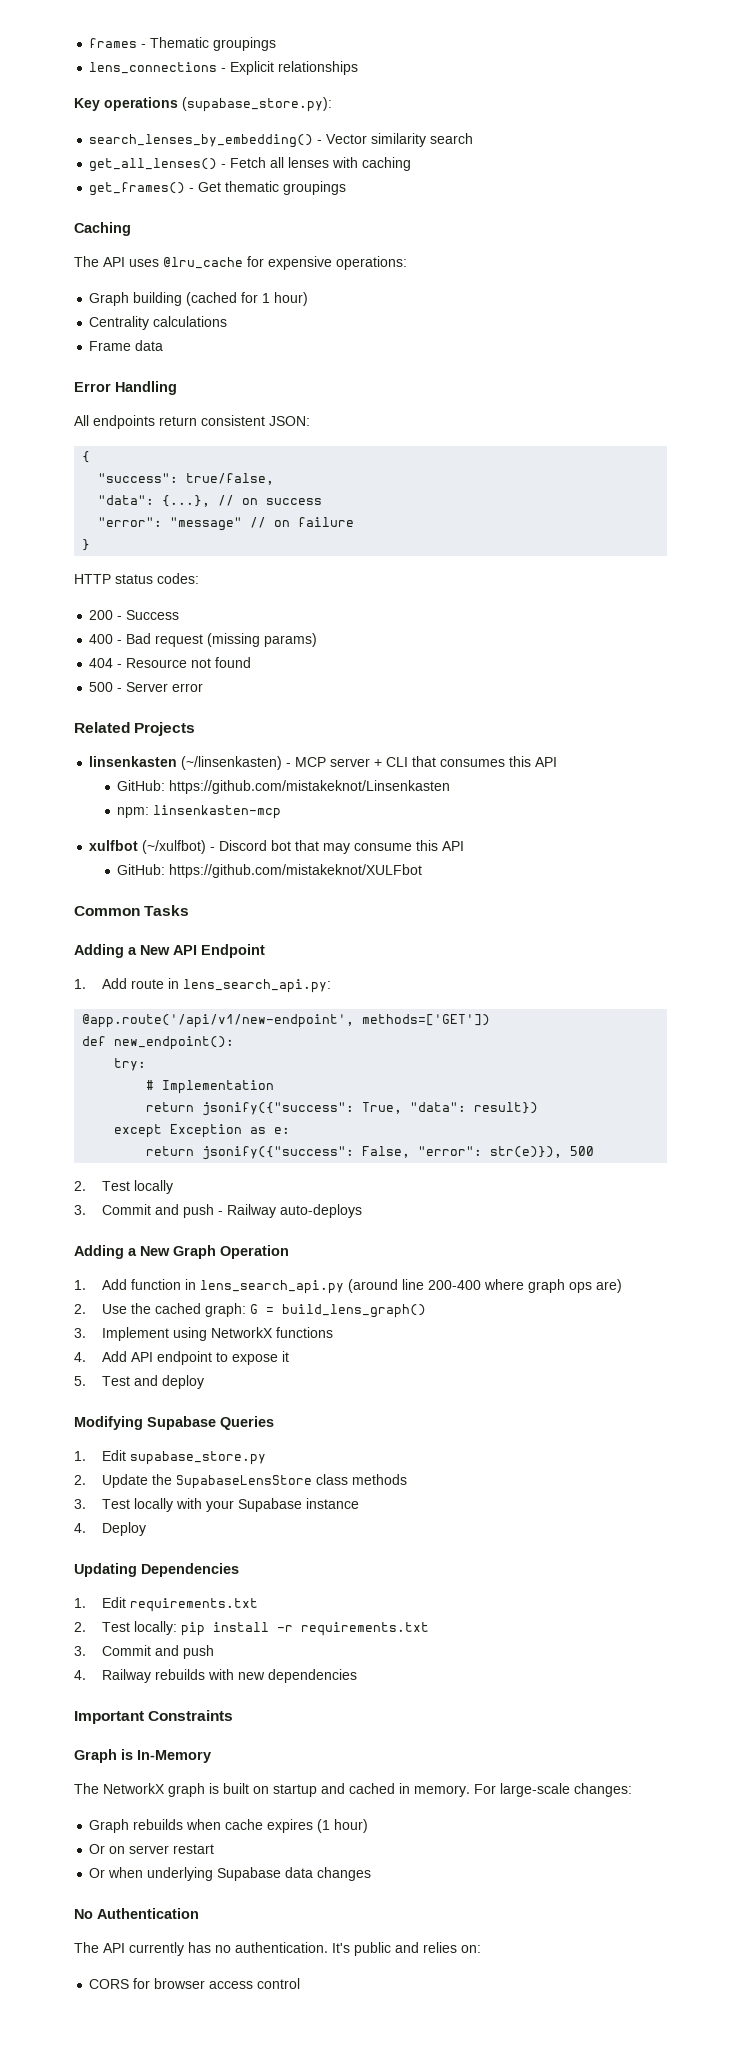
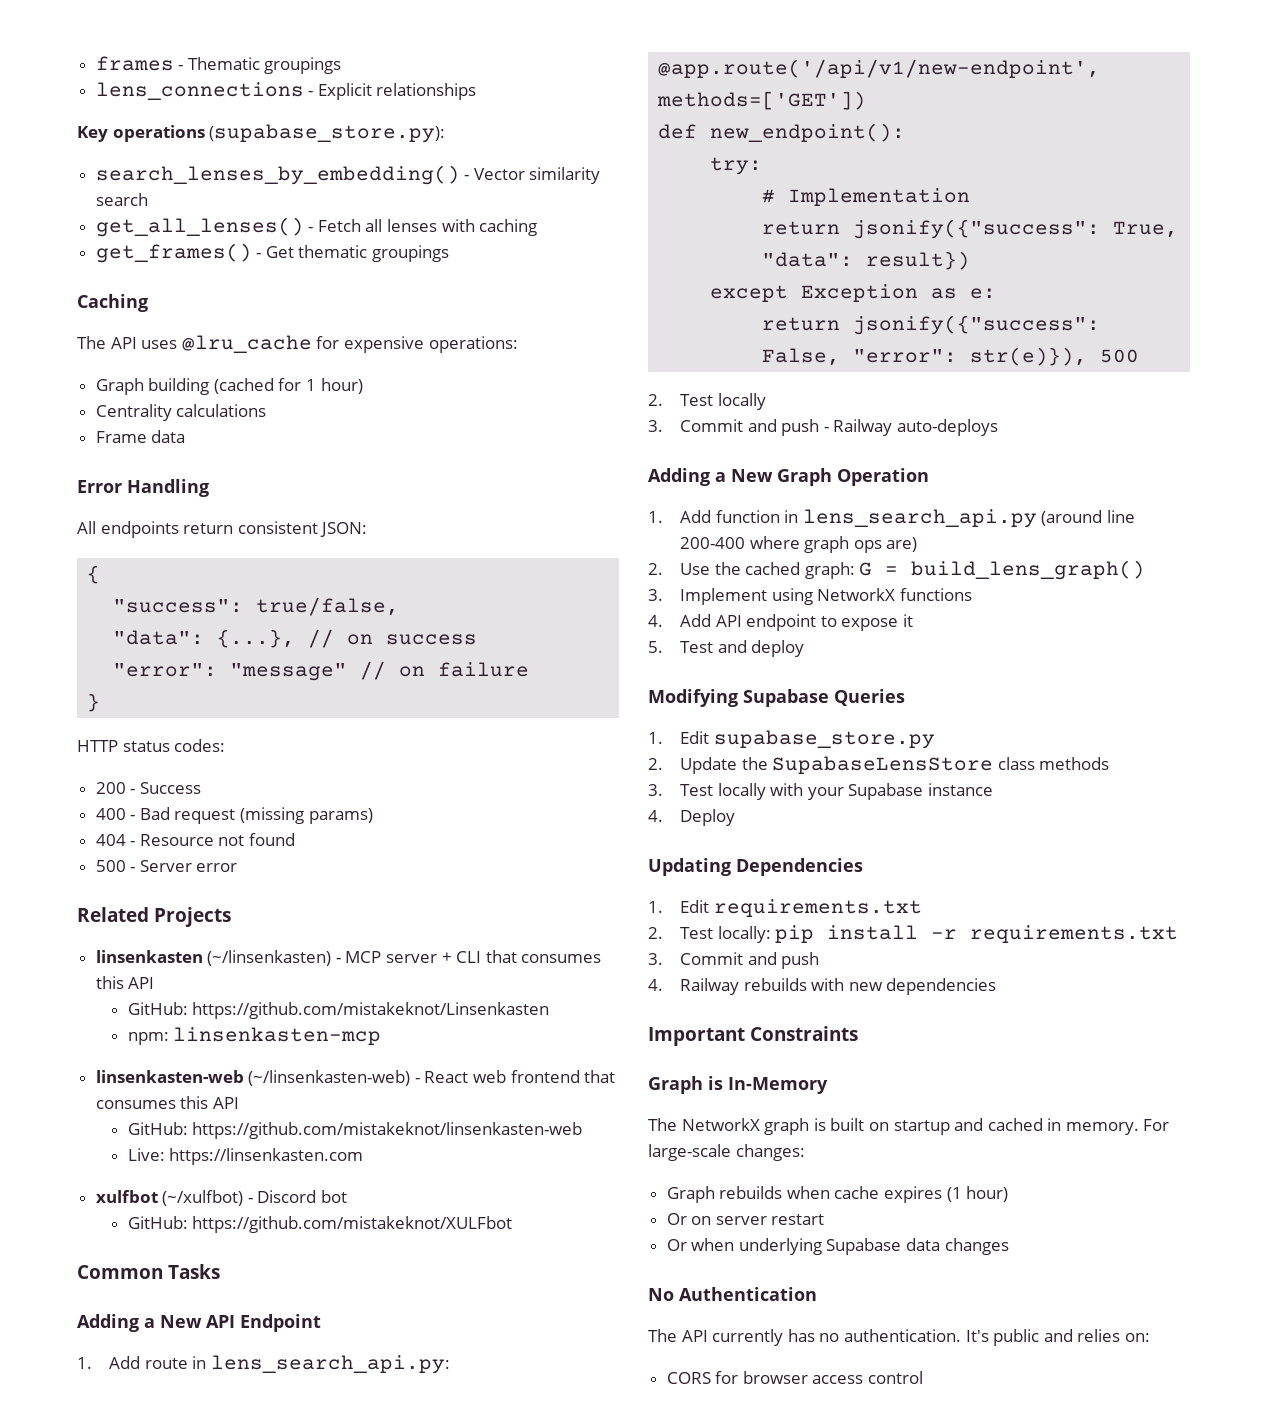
+ linsenkasten-web (~/linsenkasten-web) - React web frontend that consumes this API
+ GitHub: https://github.com/mistakeknot/linsenkasten-web
+ Live: https://linsenkasten.com
- xulfbot (~/xulfbot) - Discord bot that may consume this API
+ xulfbot (~/xulfbot) - Discord bot

